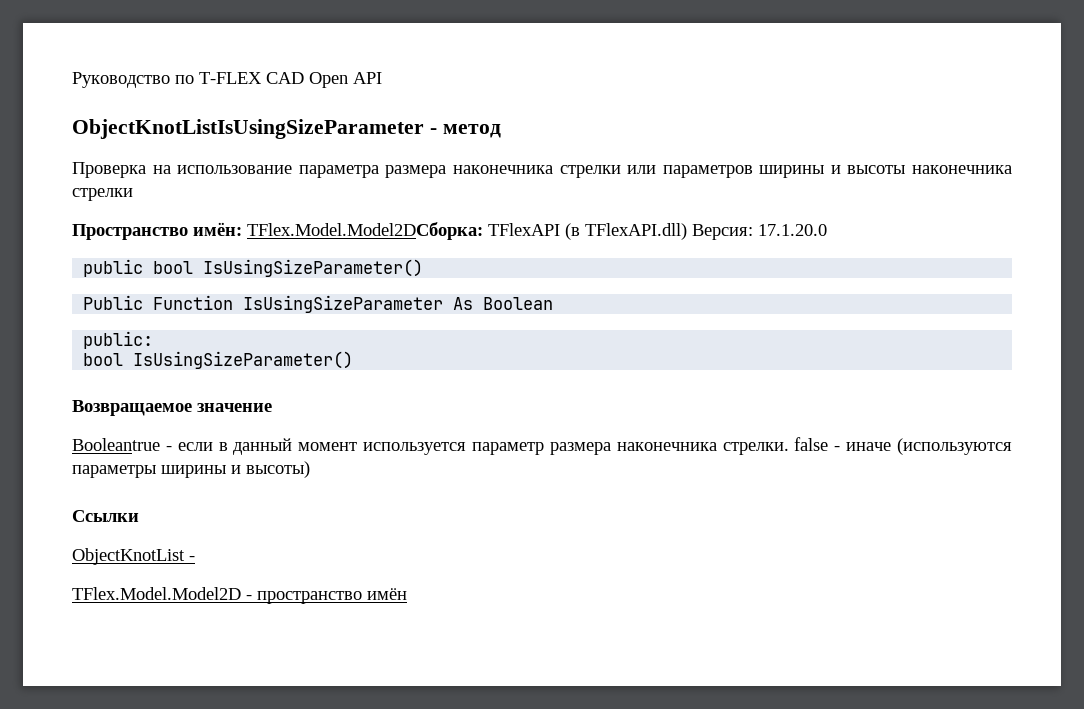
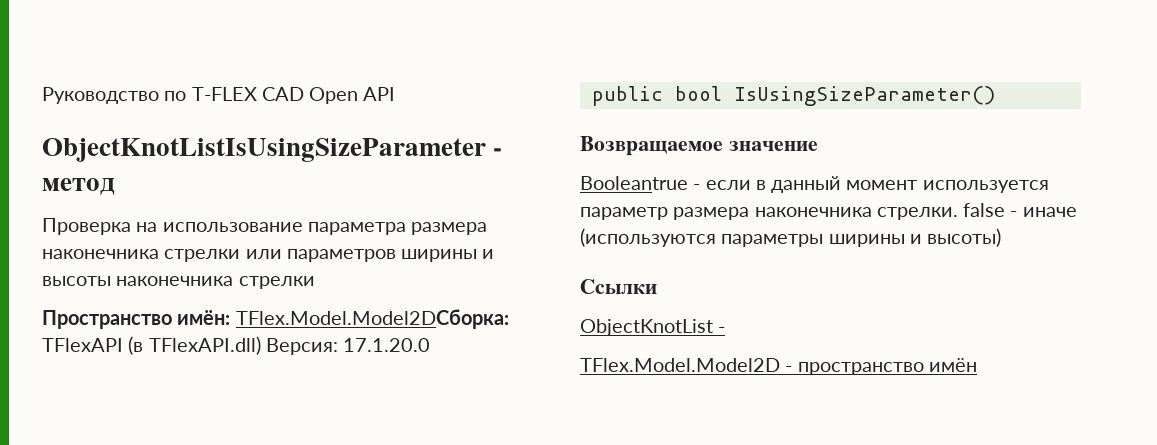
- Public Function IsUsingSizeParameter As Boolean
- public:
- bool IsUsingSizeParameter()

